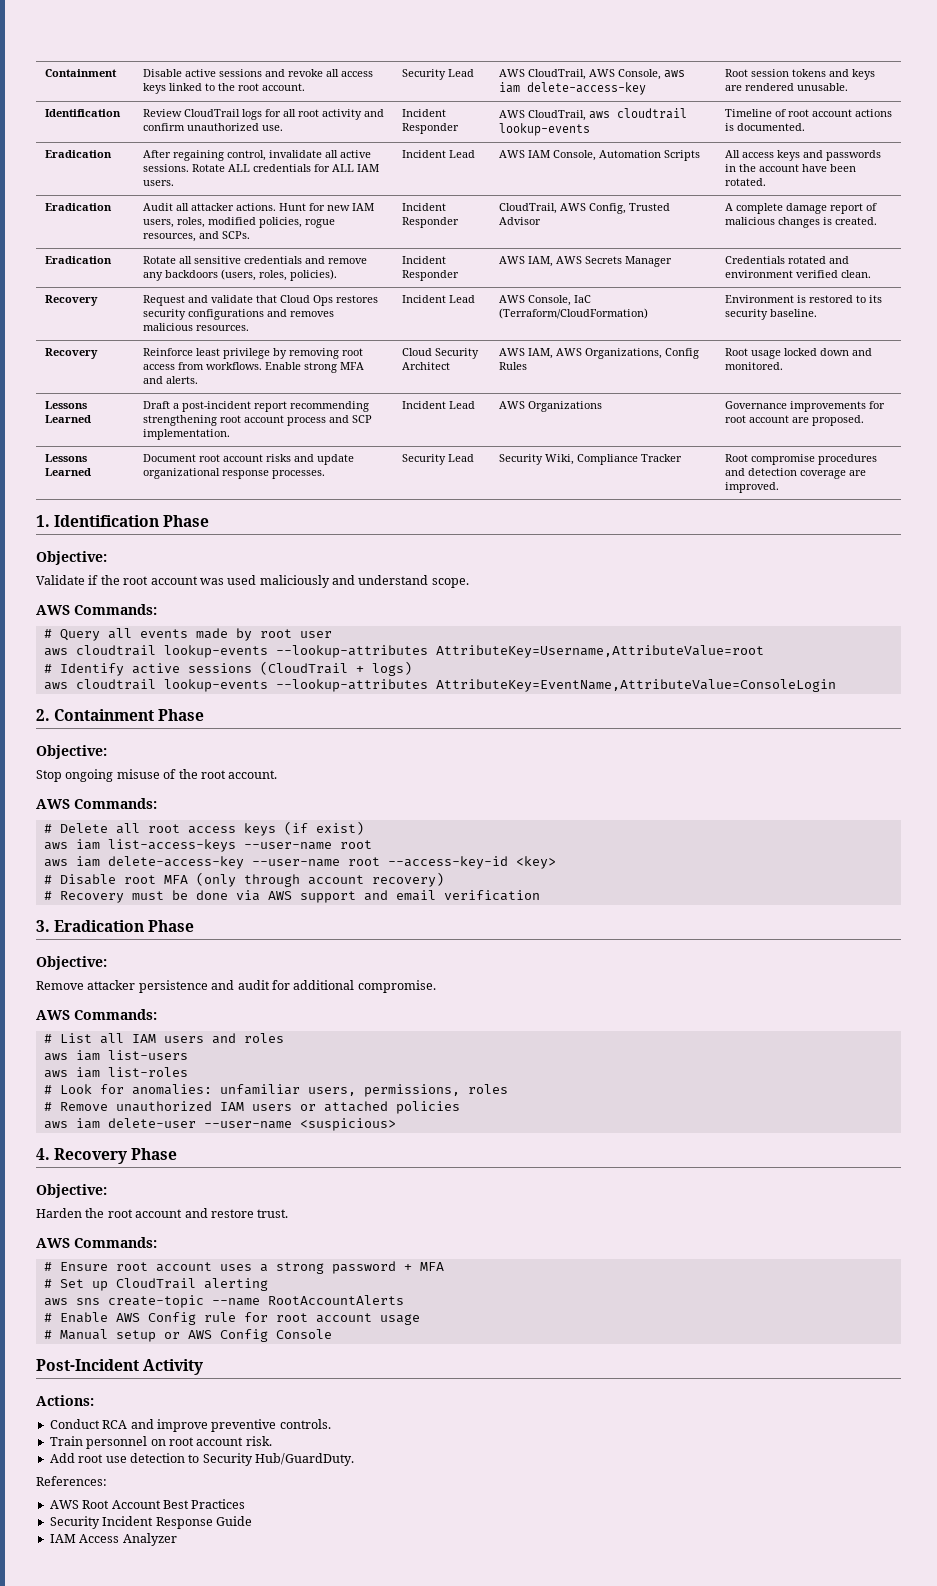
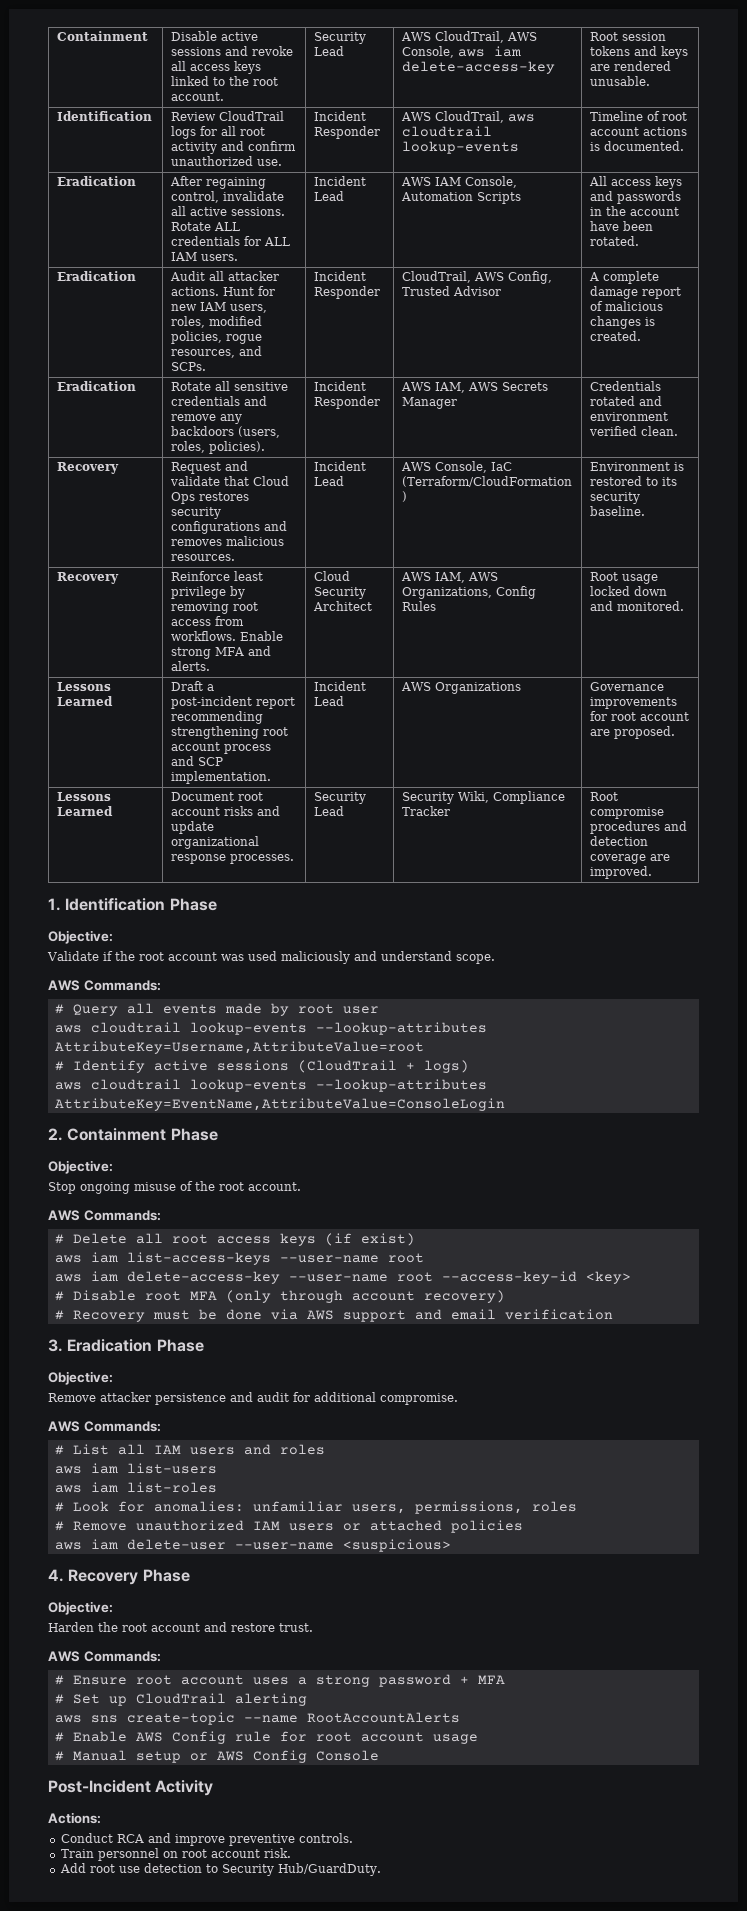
- References:
- AWS Root Account Best Practices
- Security Incident Response Guide
- IAM Access Analyzer

